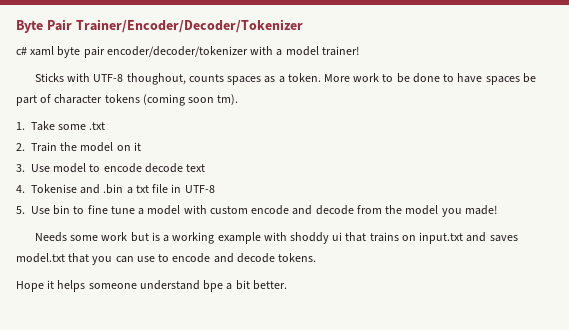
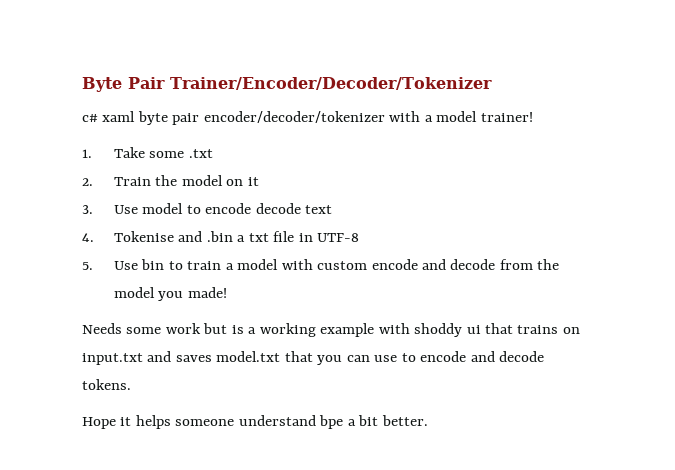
- Sticks with UTF-8 thoughout, counts spaces as a token. More work to be done to have spaces be part of character tokens (coming soon tm).
- 5. Use bin to fine tune a model with custom encode and decode from the model you made!
+ 5. Use bin to train a model with custom encode and decode from the model you made!

